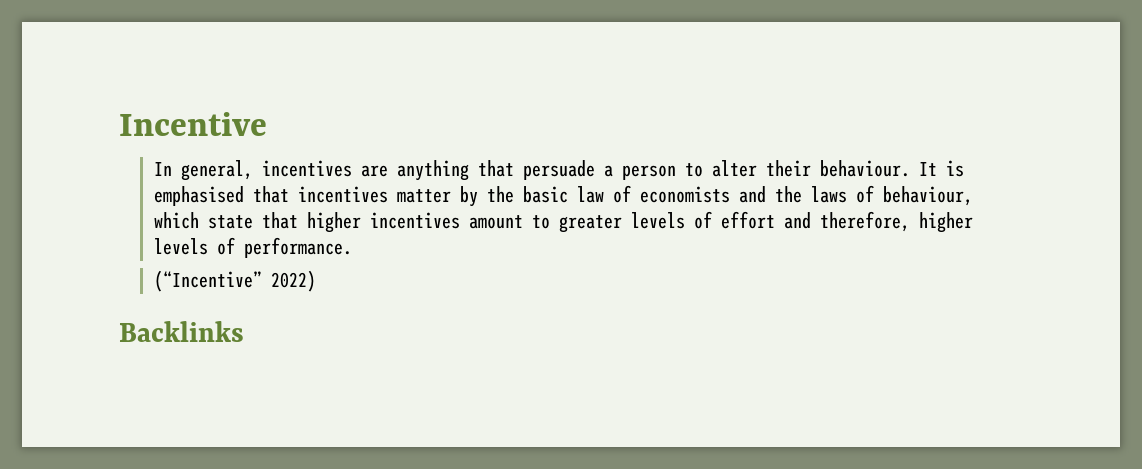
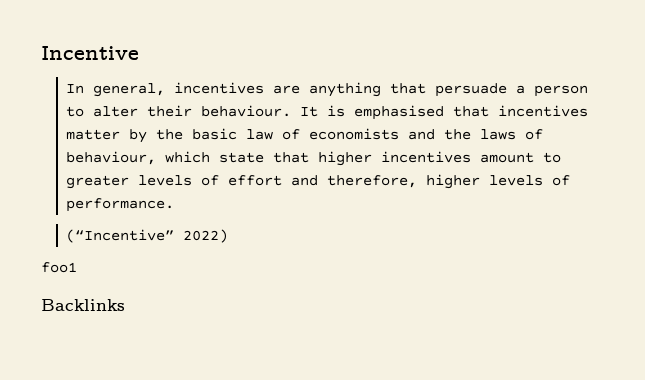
+ foo1

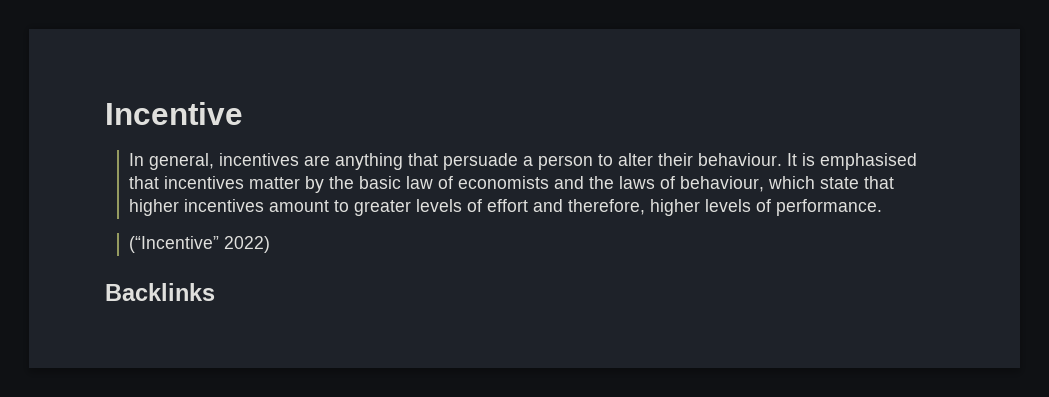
- foo1

